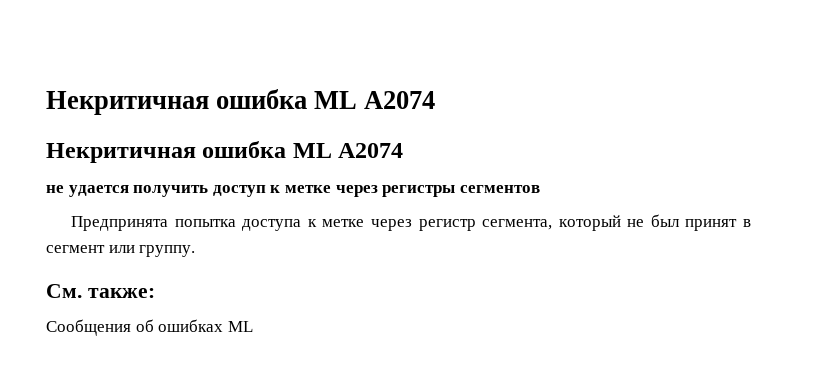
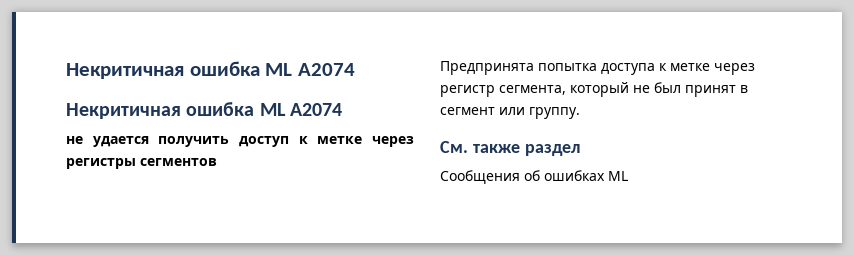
- См. также:
+ См. также раздел

